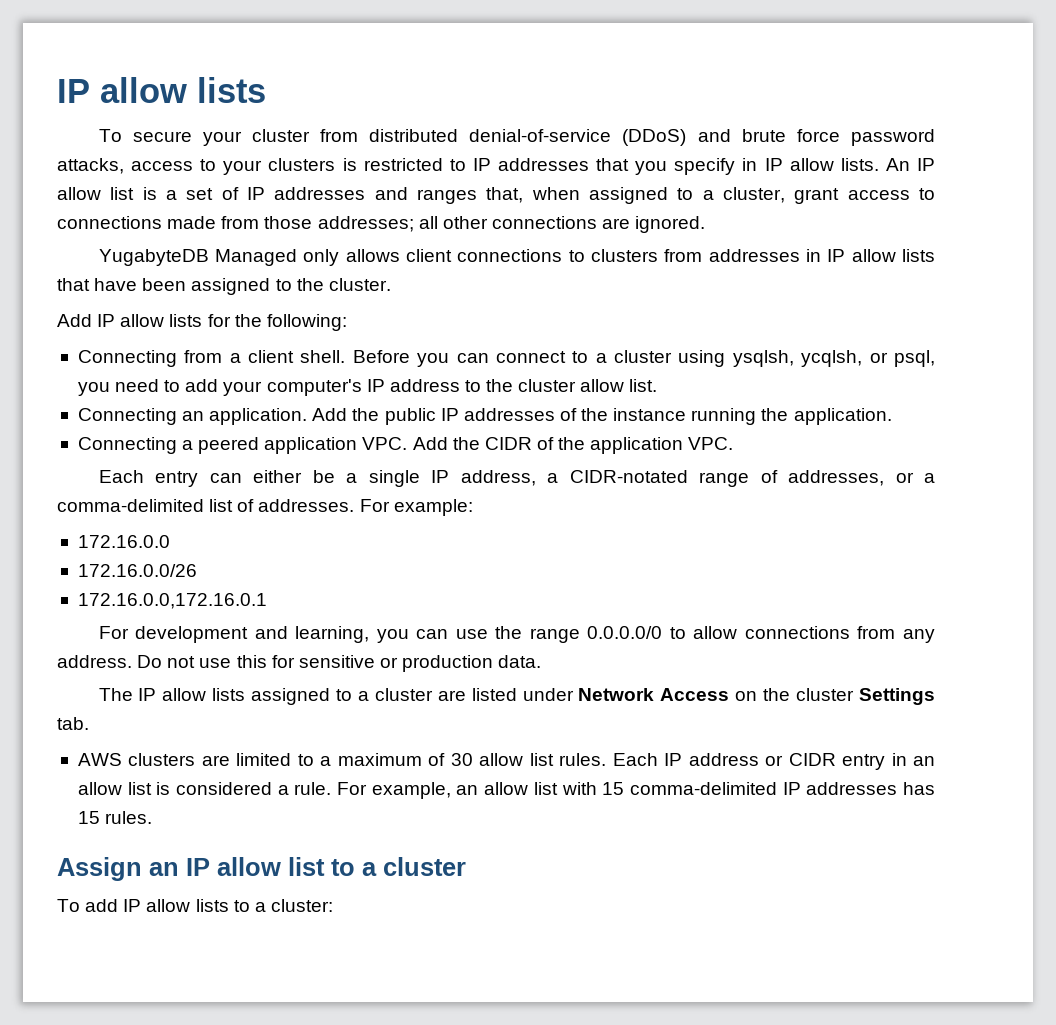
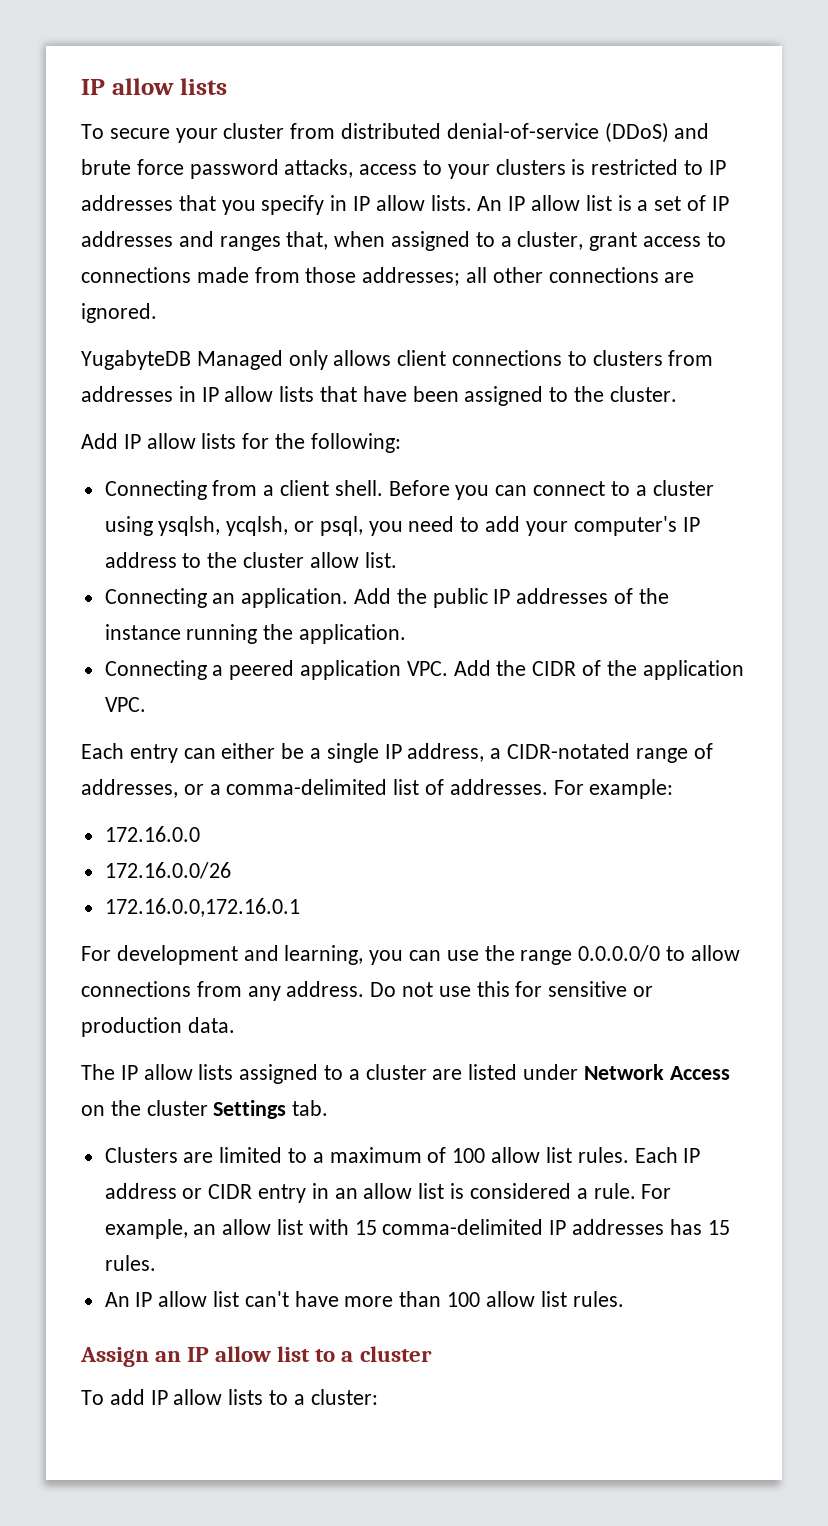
- AWS clusters are limited to a maximum of 30 allow list rules.
+ Clusters are limited to a maximum of 100 allow list rules.
+ An IP allow list can't have more than 100 allow list rules.

